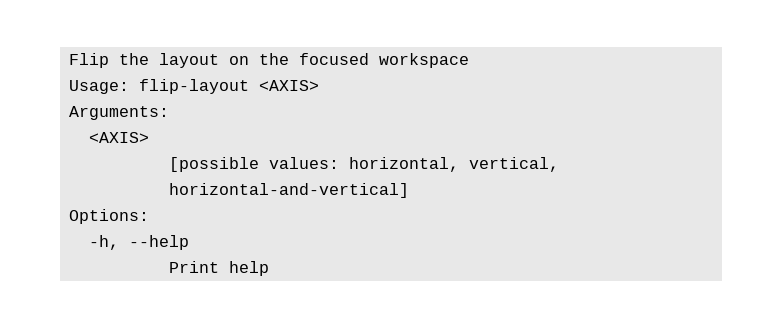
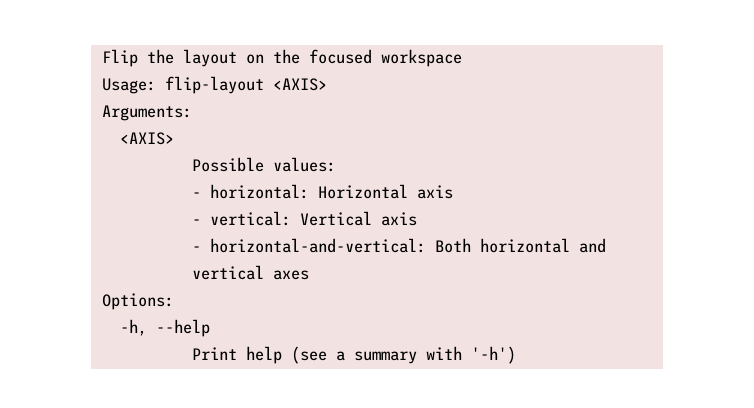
- [possible values: horizontal, vertical, horizontal-and-vertical]
+ Possible values:
+ - horizontal: Horizontal axis
+ - vertical: Vertical axis
+ - horizontal-and-vertical: Both horizontal and vertical axes
- Print help
+ Print help (see a summary with '-h')

